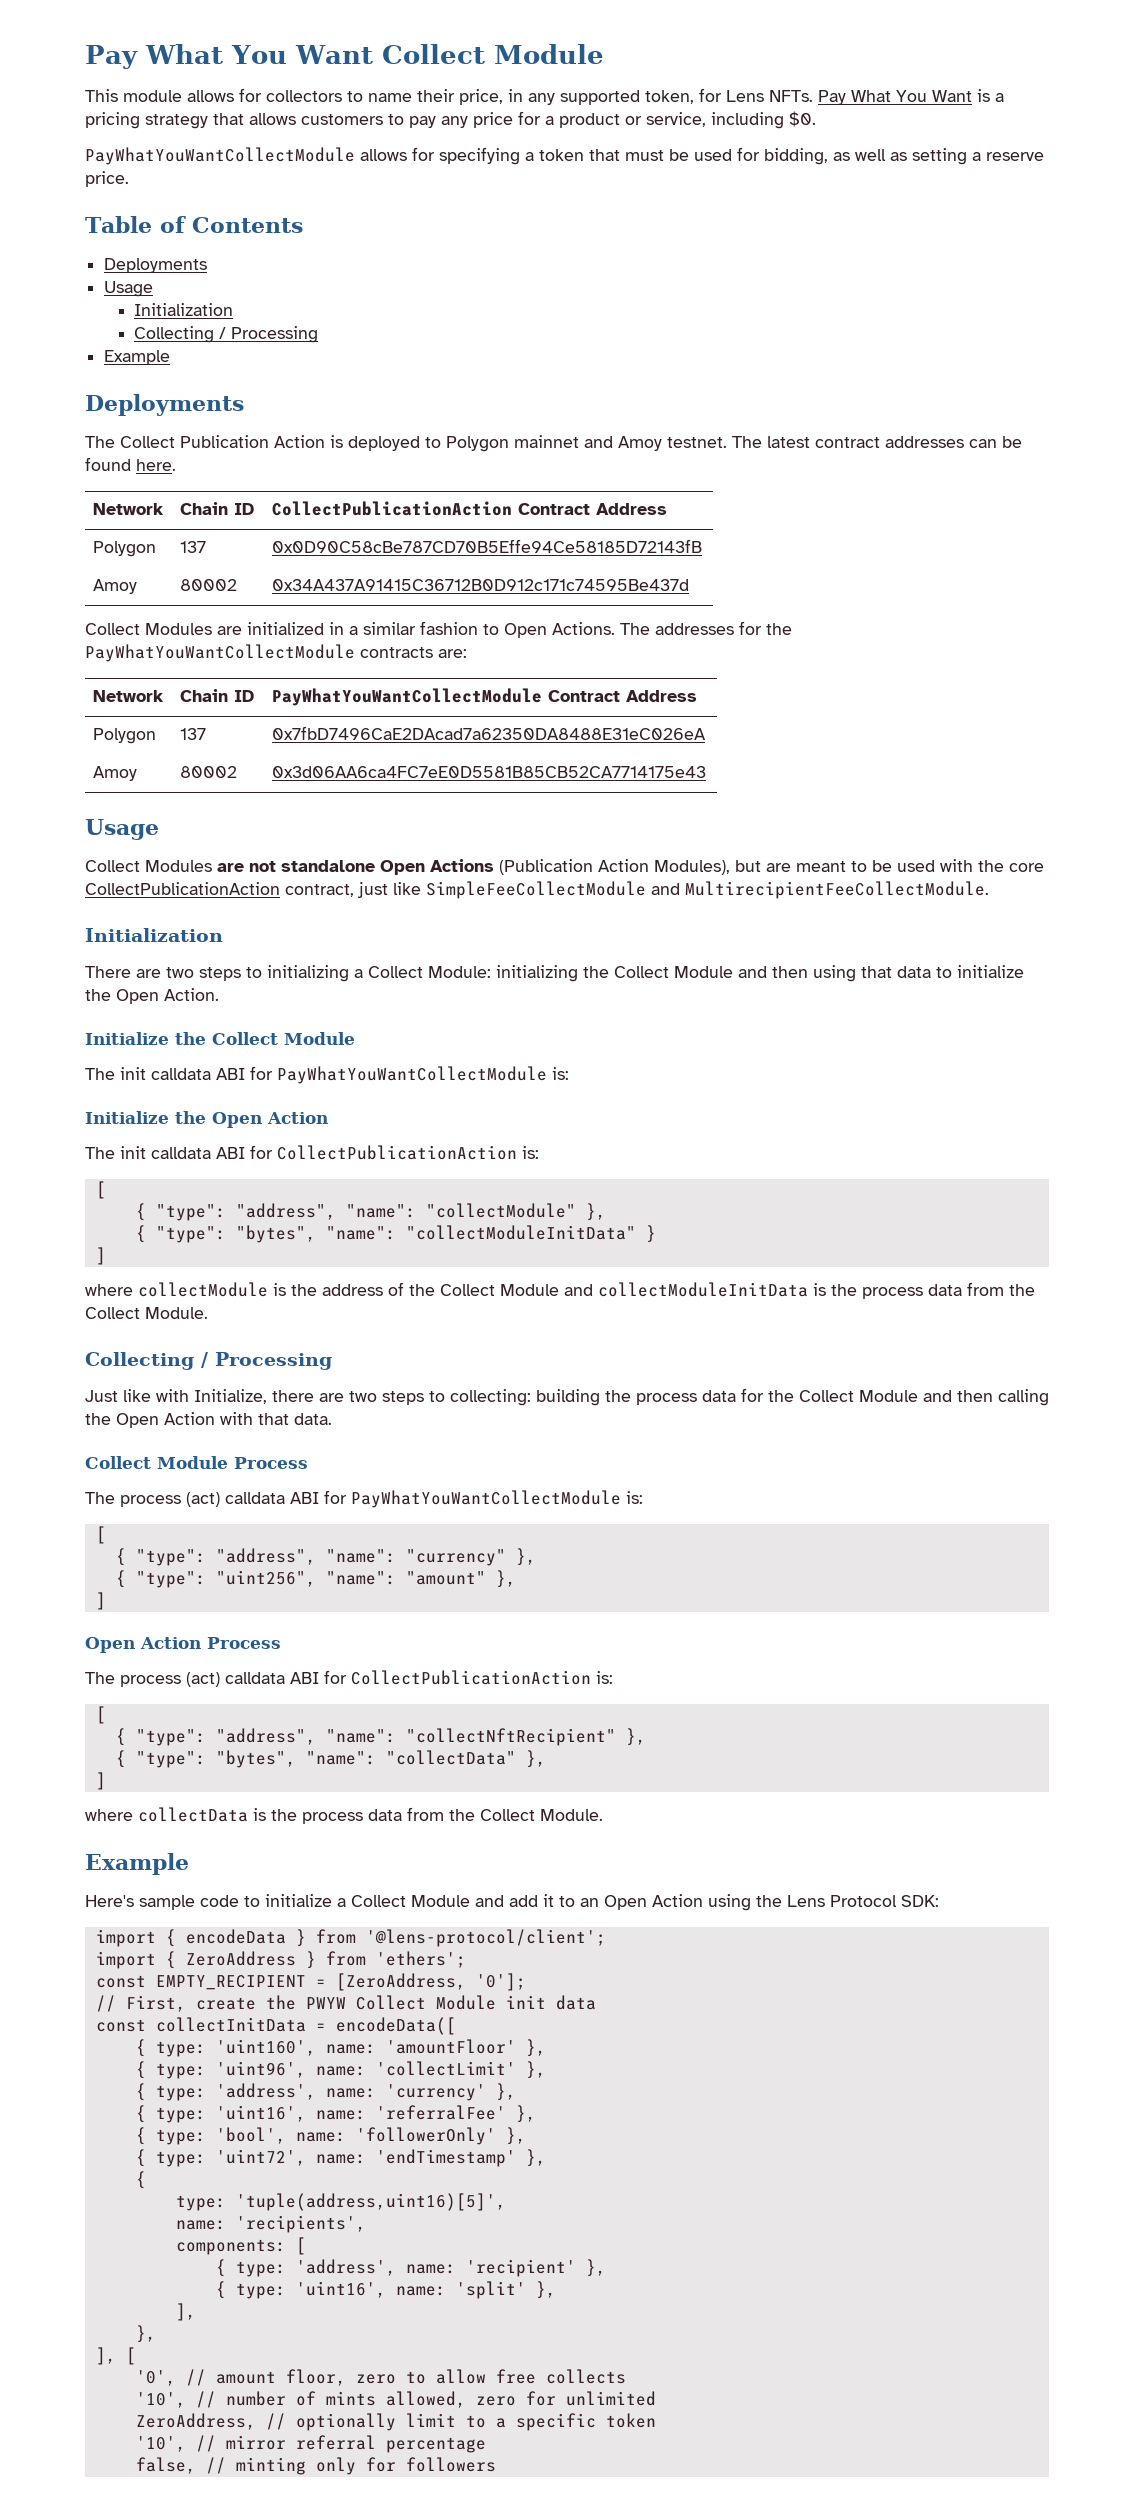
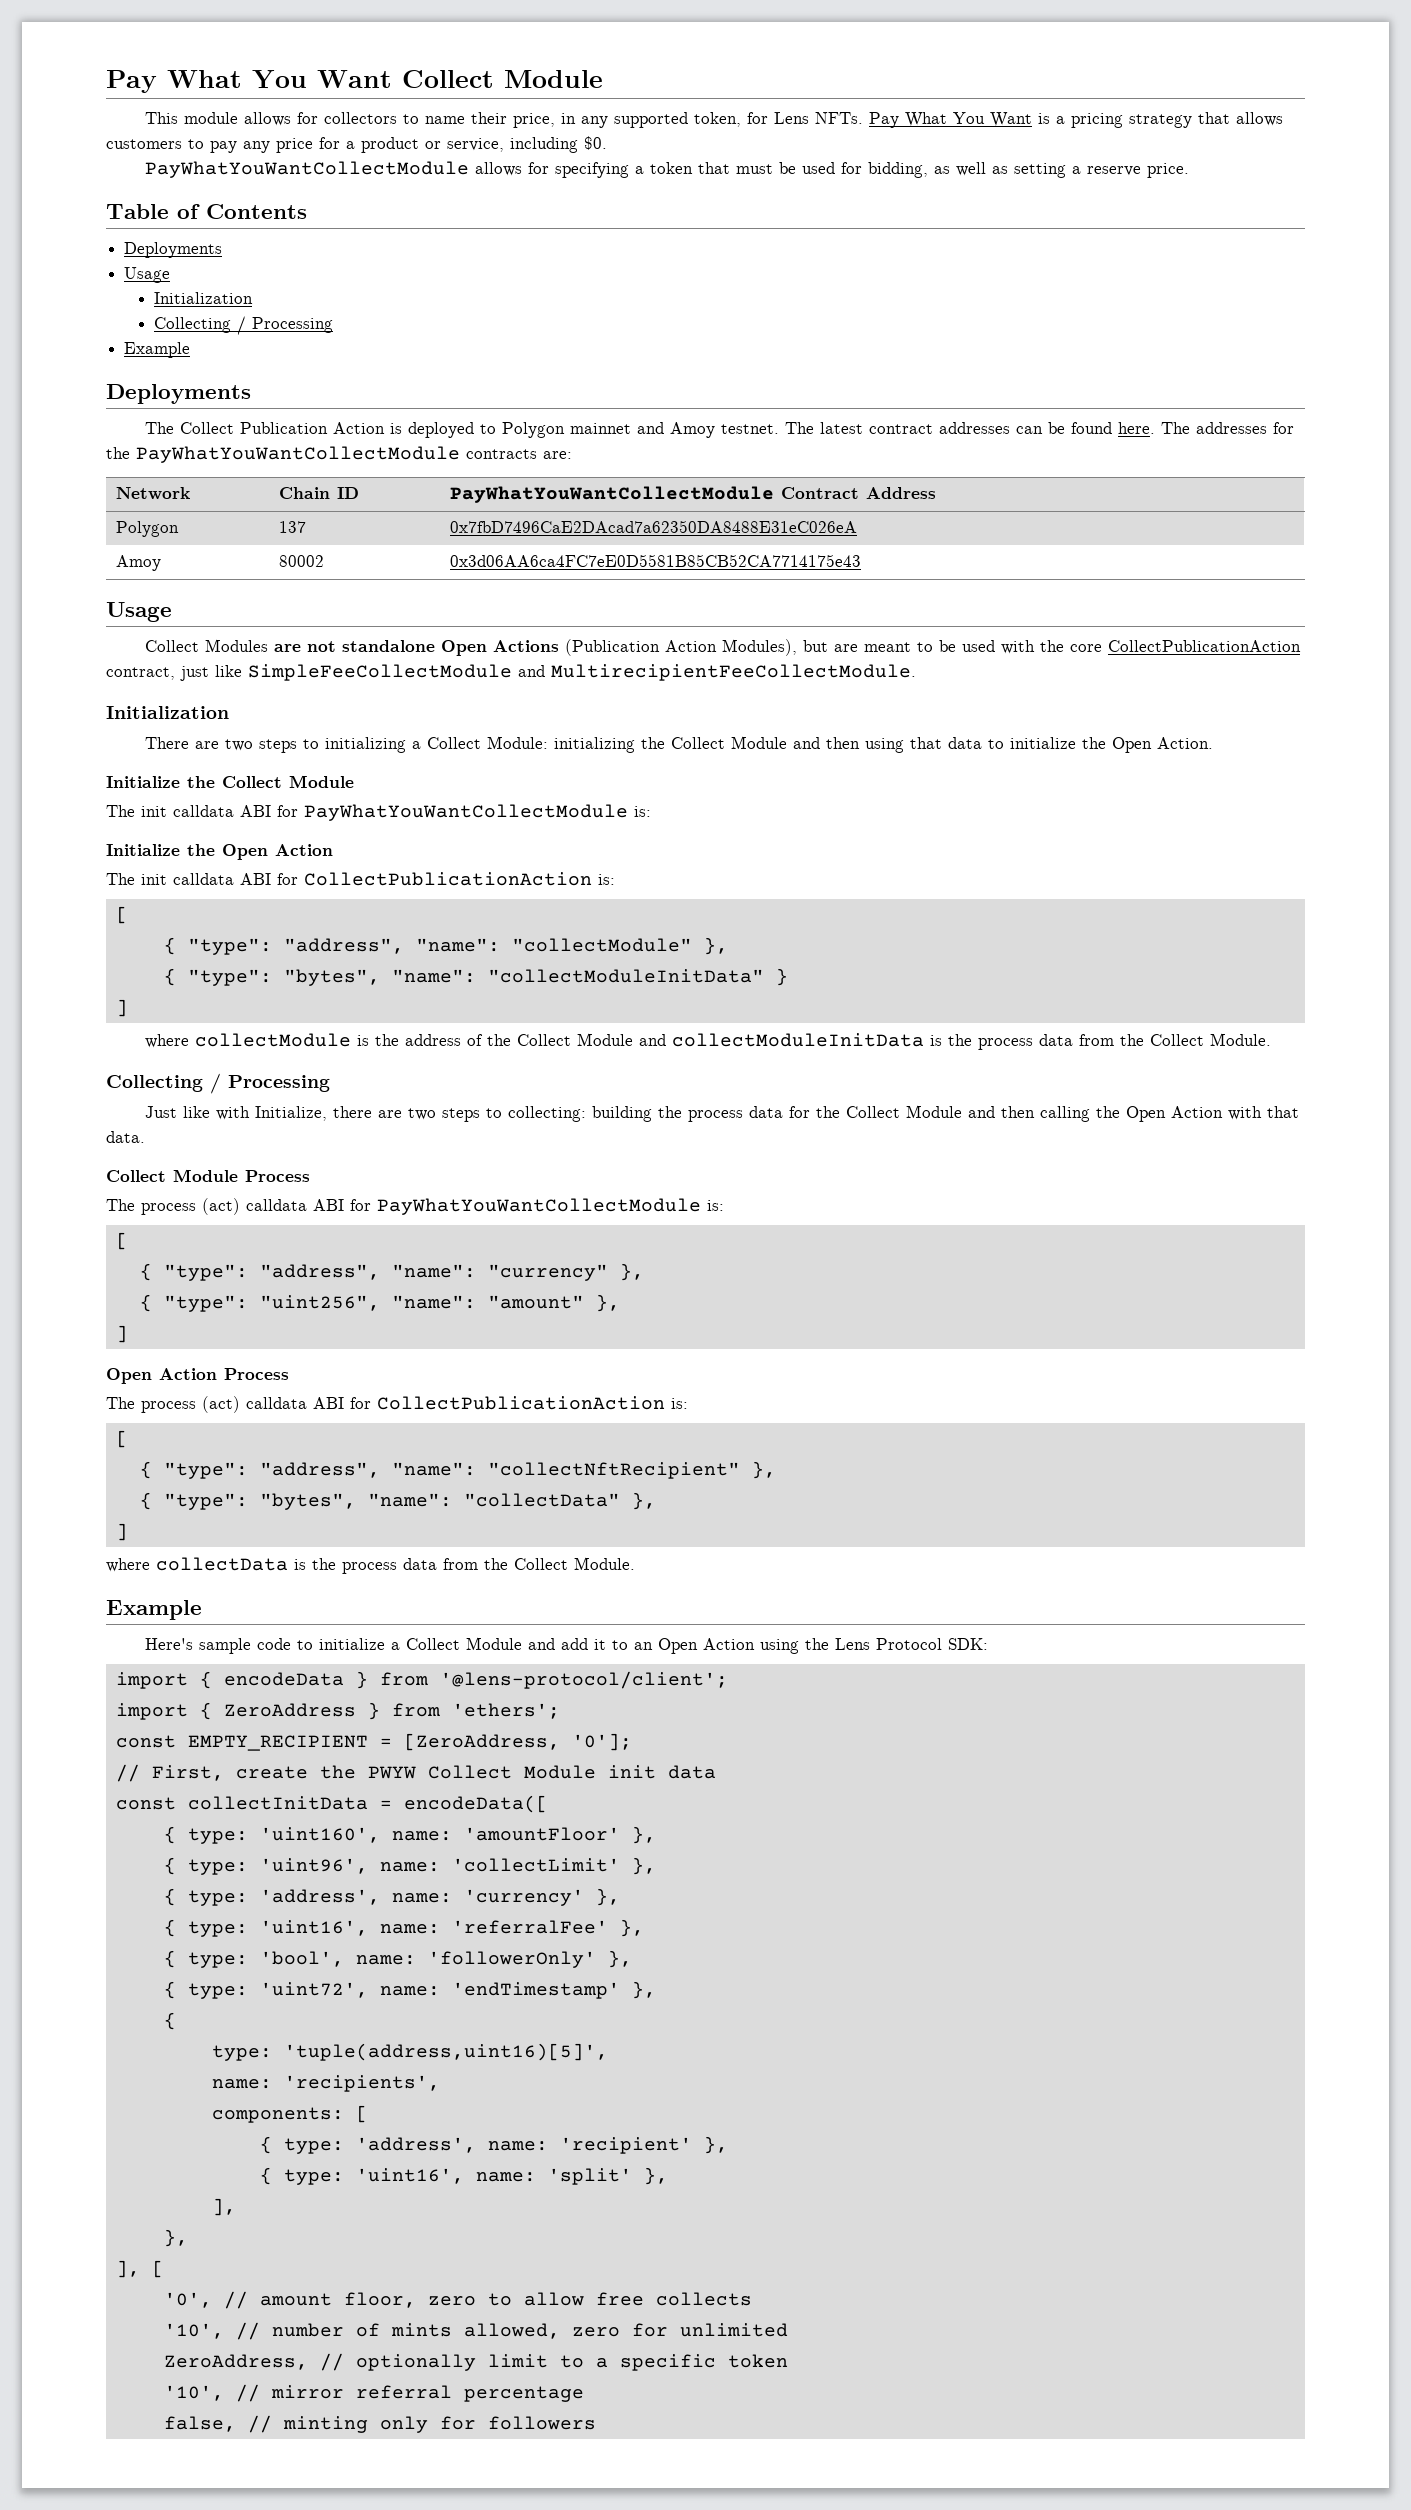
- The latest contract addresses can be found here.
- Network | Chain ID | CollectPublicationAction Contract Address
- Polygon | 137 | 0x0D90C58cBe787CD70B5Effe94Ce58185D72143fB
- Amoy | 80002 | 0x34A437A91415C36712B0D912c171c74595Be437d
- Collect Modules are initialized in a similar fashion to Open Actions. The addresses for the PayWhatYouWantCollectModule contracts are:
+ The latest contract addresses can be found here. The addresses for the PayWhatYouWantCollectModule contracts are:

